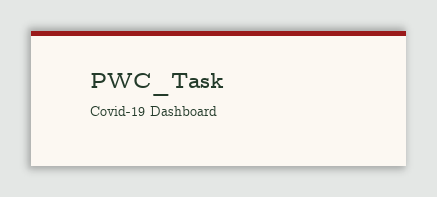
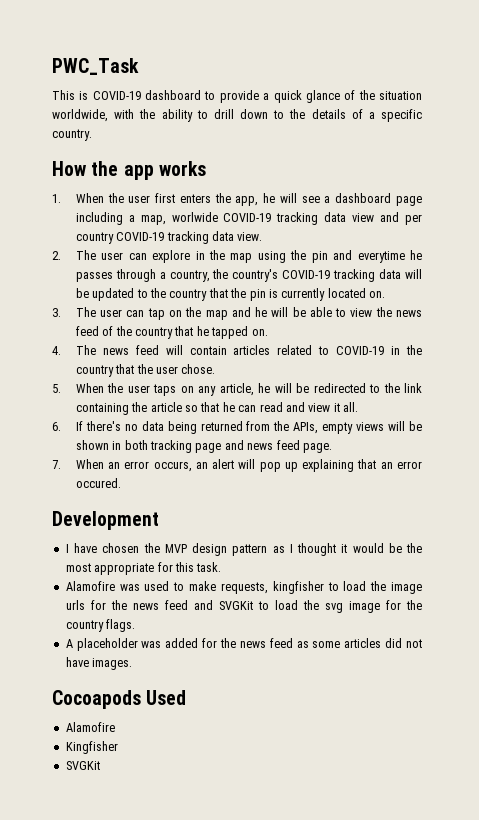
- Covid-19 Dashboard
+ This is COVID-19 dashboard to provide a quick glance of the situation worldwide, with the ability to drill down to the details of a specific country.
+ How the app works
+ 1. When the user first enters the app, he will see a dashboard page including a map, worlwide COVID-19 tracking data view and per country COVID-19 tracking data view.
+ 2. The user can explore in the map using the pin and everytime he passes through a country, the country's COVID-19 tracking data will be updated to the country that the pin is currently located on.
+ 3. The user can tap on the map and he will be able to view the news feed of the country that he tapped on.
+ 4. The news feed will contain articles related to COVID-19 in the country that the user chose.
+ 5. When the user taps on any article, he will be redirected to the link containing the article so that he can read and view it all.
+ 6. If there's no data being returned from the APIs, empty views will be shown in both tracking page and news feed page.
+ 7. When an error occurs, an alert will pop up explaining that an error occured.
+ Development
+ I have chosen the MVP design pattern as I thought it would be the most appropriate for this task.
+ Alamofire was used to make requests, kingfisher to load the image urls for the news feed and SVGKit to load the svg image for the country flags.
+ A placeholder was added for the news feed as some articles did not have images.
+ Cocoapods Used
+ Alamofire
+ Kingfisher
+ SVGKit

